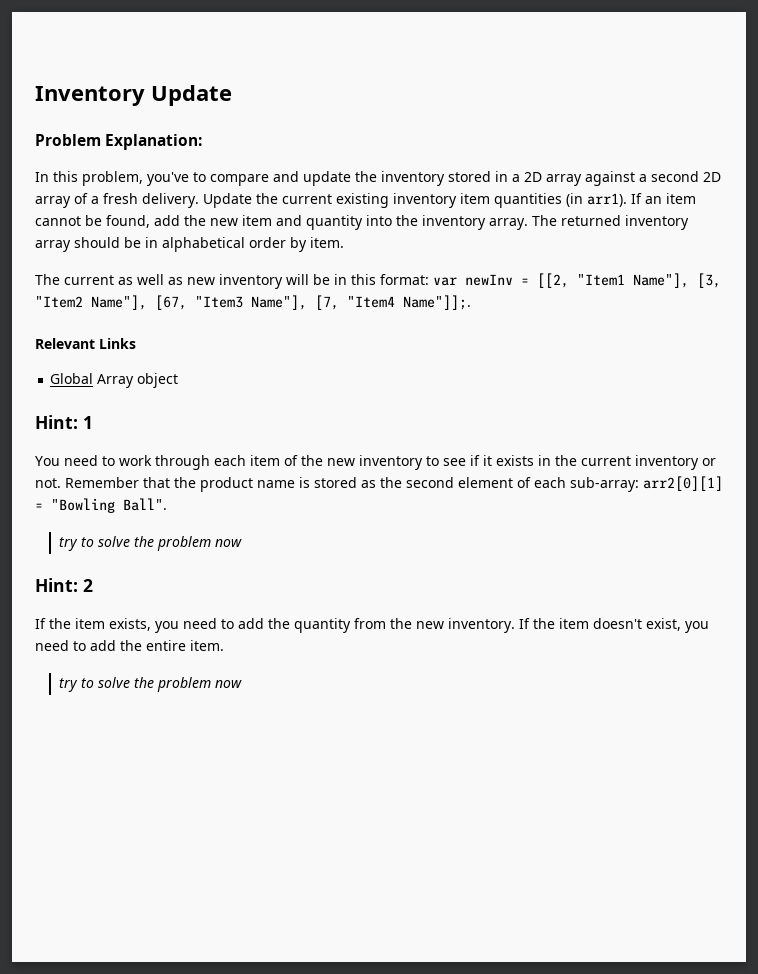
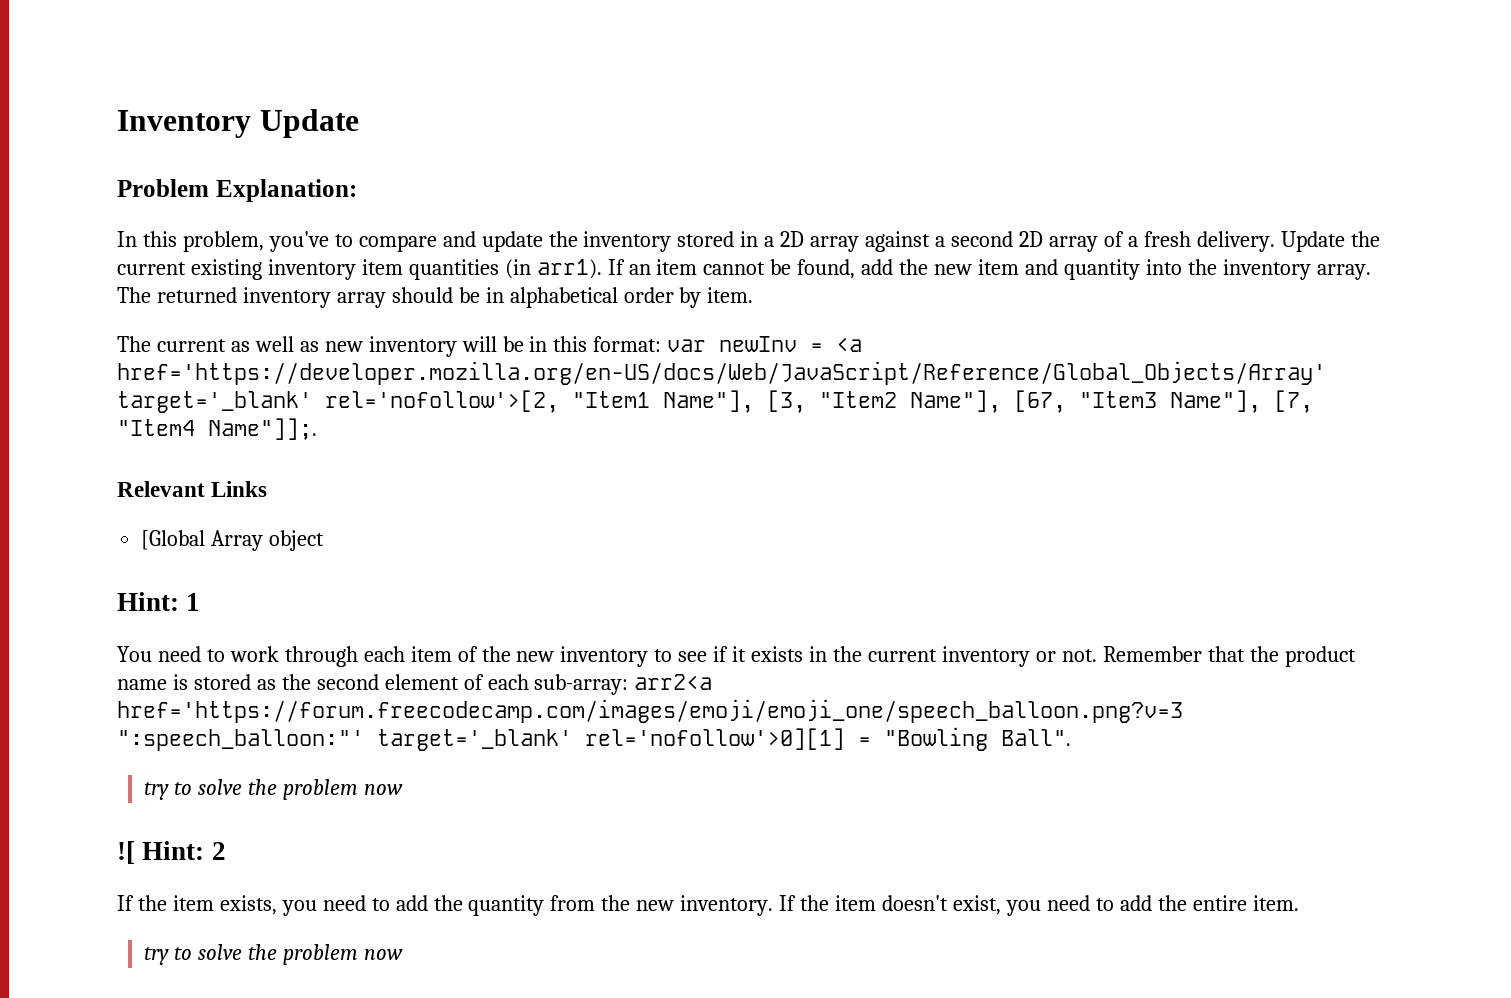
- The current as well as new inventory will be in this format: var newInv = [[2, "Item1 Name"], [3, "Item2 Name"], [67, "Item3 Name"], [7, "Item4 Name"]];.
+ The current as well as new inventory will be in this format: var newInv = <a href='https://developer.mozilla.org/en-US/docs/Web/JavaScript/Reference/Global_Objects/Array' target='_blank' rel='nofollow'>[2, "Item1 Name"], [3, "Item2 Name"], [67, "Item3 Name"], [7, "Item4 Name"]];.
- Global Array object
+ [Global Array object
- Remember that the product name is stored as the second element of each sub-array: arr2[0][1] = "Bowling Ball".
+ Remember that the product name is stored as the second element of each sub-array: arr2<a href='https://forum.freecodecamp.com/images/emoji/emoji_one/speech_balloon.png?v=3 ":speech_balloon:"' target='_blank' rel='nofollow'>0][1] = "Bowling Ball".
- Hint: 2
+ ![ Hint: 2

